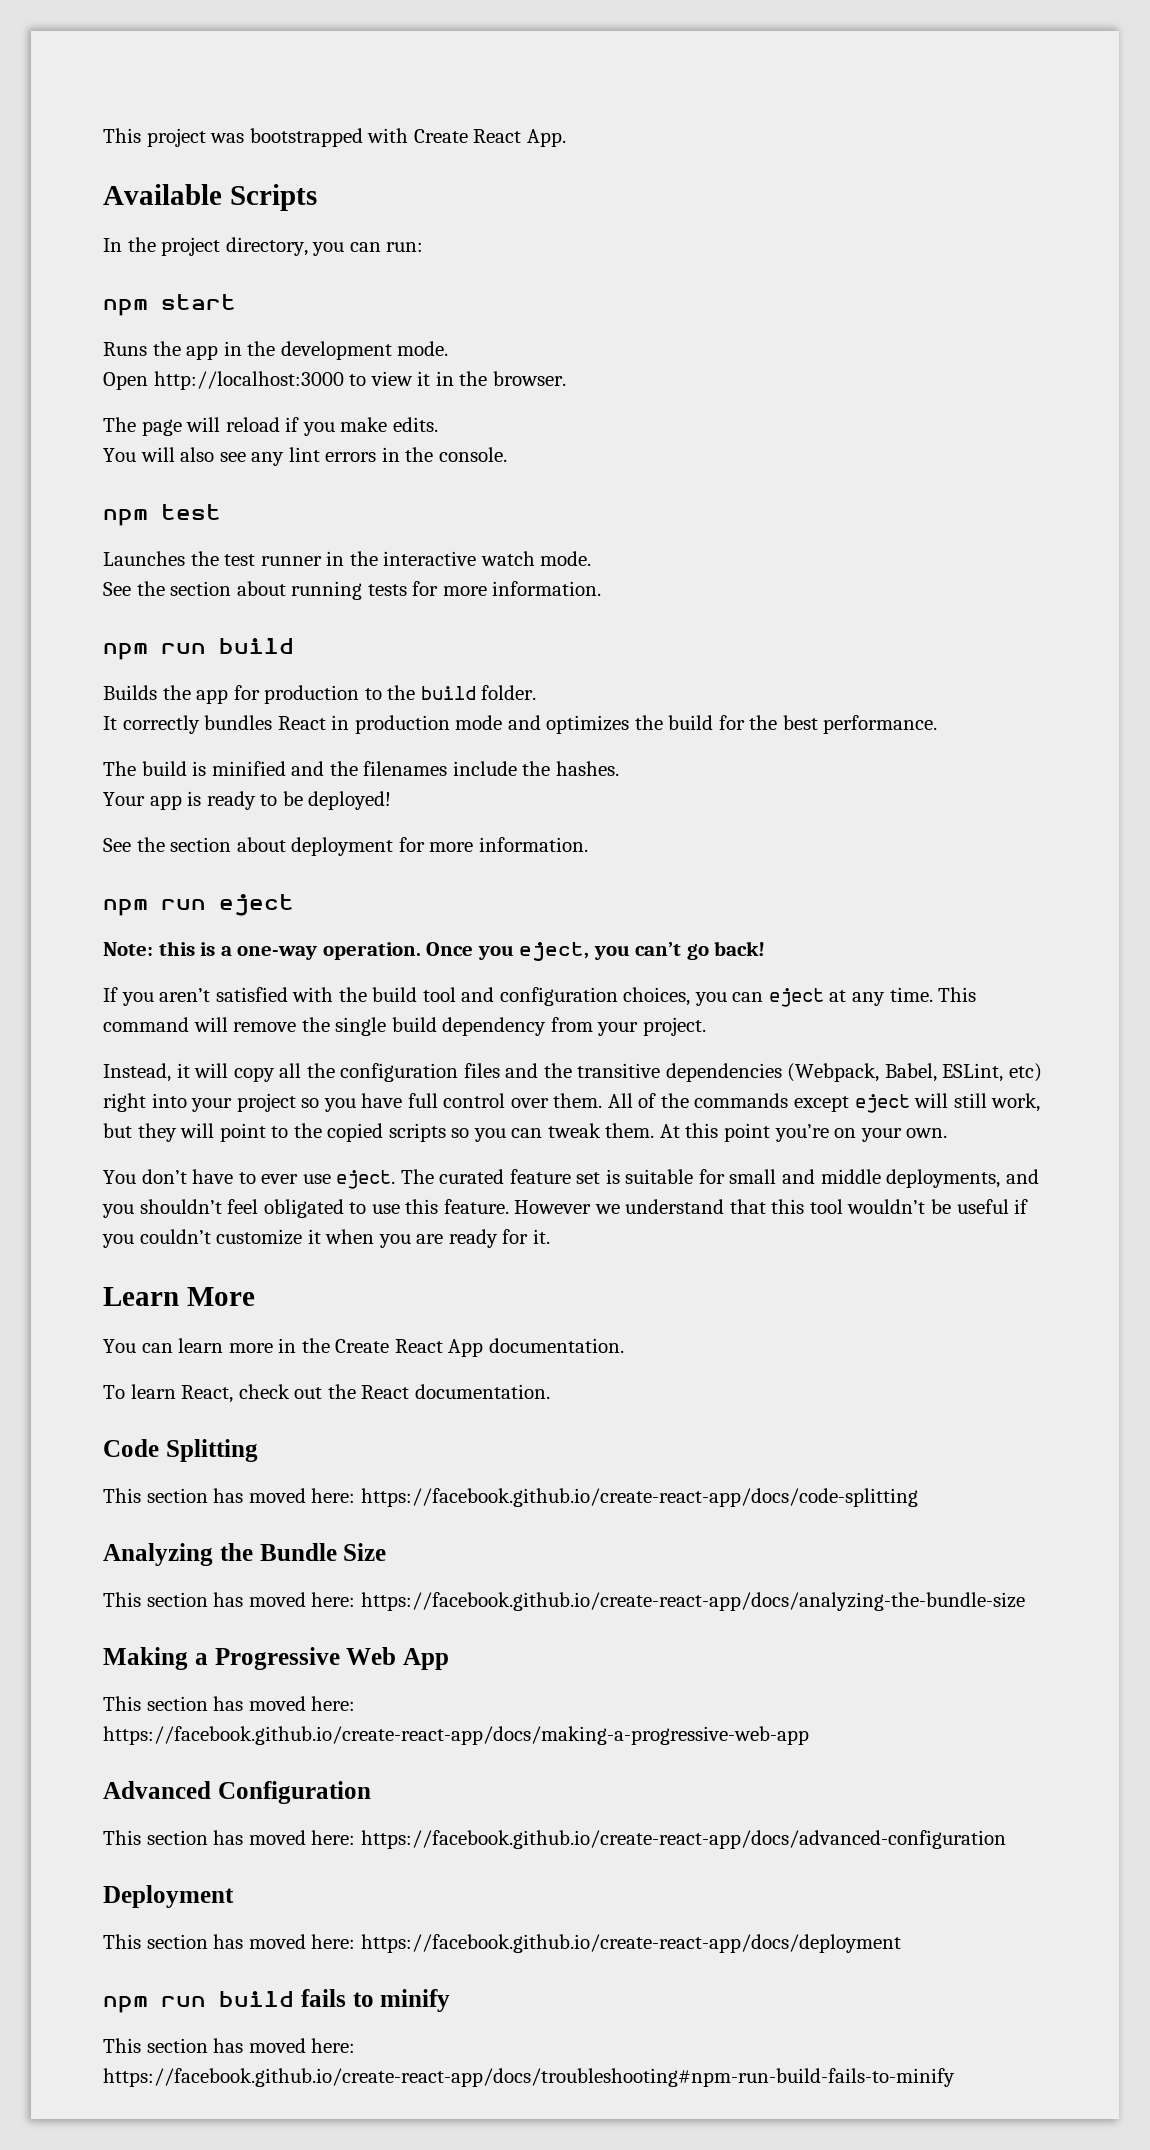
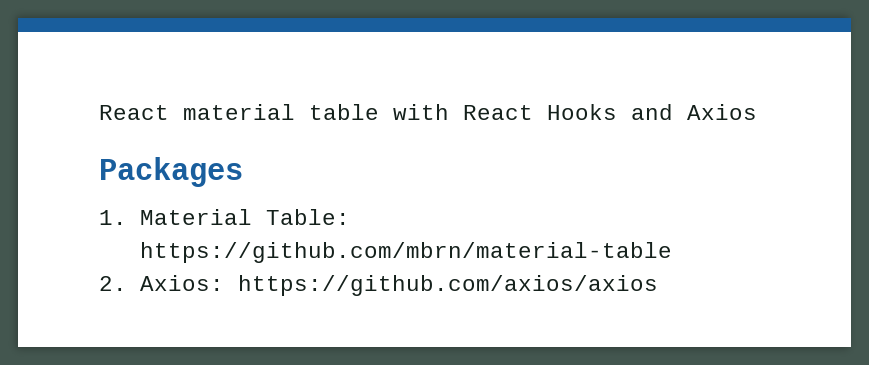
- This project was bootstrapped with Create React App.
- Available Scripts
- In the project directory, you can run:
- npm start
- Runs the app in the development mode.
- Open http://localhost:3000 to view it in the browser.
- The page will reload if you make edits.
- You will also see any lint errors in the console.
- npm test
- Launches the test runner in the interactive watch mode.
- See the section about running tests for more information.
- npm run build
- Builds the app for production to the build folder.
- It correctly bundles React in production mode and optimizes the build for the best performance.
- The build is minified and the filenames include the hashes.
- Your app is ready to be deployed!
- See the section about deployment for more information.
- npm run eject
- Note: this is a one-way operation. Once you eject, you can’t go back!
- If you aren’t satisfied with the build tool and configuration choices, you can eject at any time. This command will remove the single build dependency from your project.
- Instead, it will copy all the configuration files and the transitive dependencies (Webpack, Babel, ESLint, etc) right into your project so you have full control over them. All of the commands except eject will still work, but they will point to the copied scripts so you can tweak them. At this point you’re on your own.
- You don’t have to ever use eject. The curated feature set is suitable for small and middle deployments, and you shouldn’t feel obligated to use this feature. However we understand that this tool wouldn’t be useful if you couldn’t customize it when you are ready for it.
- Learn More
- You can learn more in the Create React App documentation.
- To learn React, check out the React documentation.
- Code Splitting
- This section has moved here: https://facebook.github.io/create-react-app/docs/code-splitting
- Analyzing the Bundle Size
- This section has moved here: https://facebook.github.io/create-react-app/docs/analyzing-the-bundle-size
- Making a Progressive Web App
- This section has moved here: https://facebook.github.io/create-react-app/docs/making-a-progressive-web-app
- Advanced Configuration
- This section has moved here: https://facebook.github.io/create-react-app/docs/advanced-configuration
- Deployment
- This section has moved here: https://facebook.github.io/create-react-app/docs/deployment
- npm run build fails to minify
- This section has moved here: https://facebook.github.io/create-react-app/docs/troubleshooting#npm-run-build-fails-to-minify
+ React material table with React Hooks and Axios
+ Packages
+ 1. Material Table: https://github.com/mbrn/material-table
+ 2. Axios: https://github.com/axios/axios

